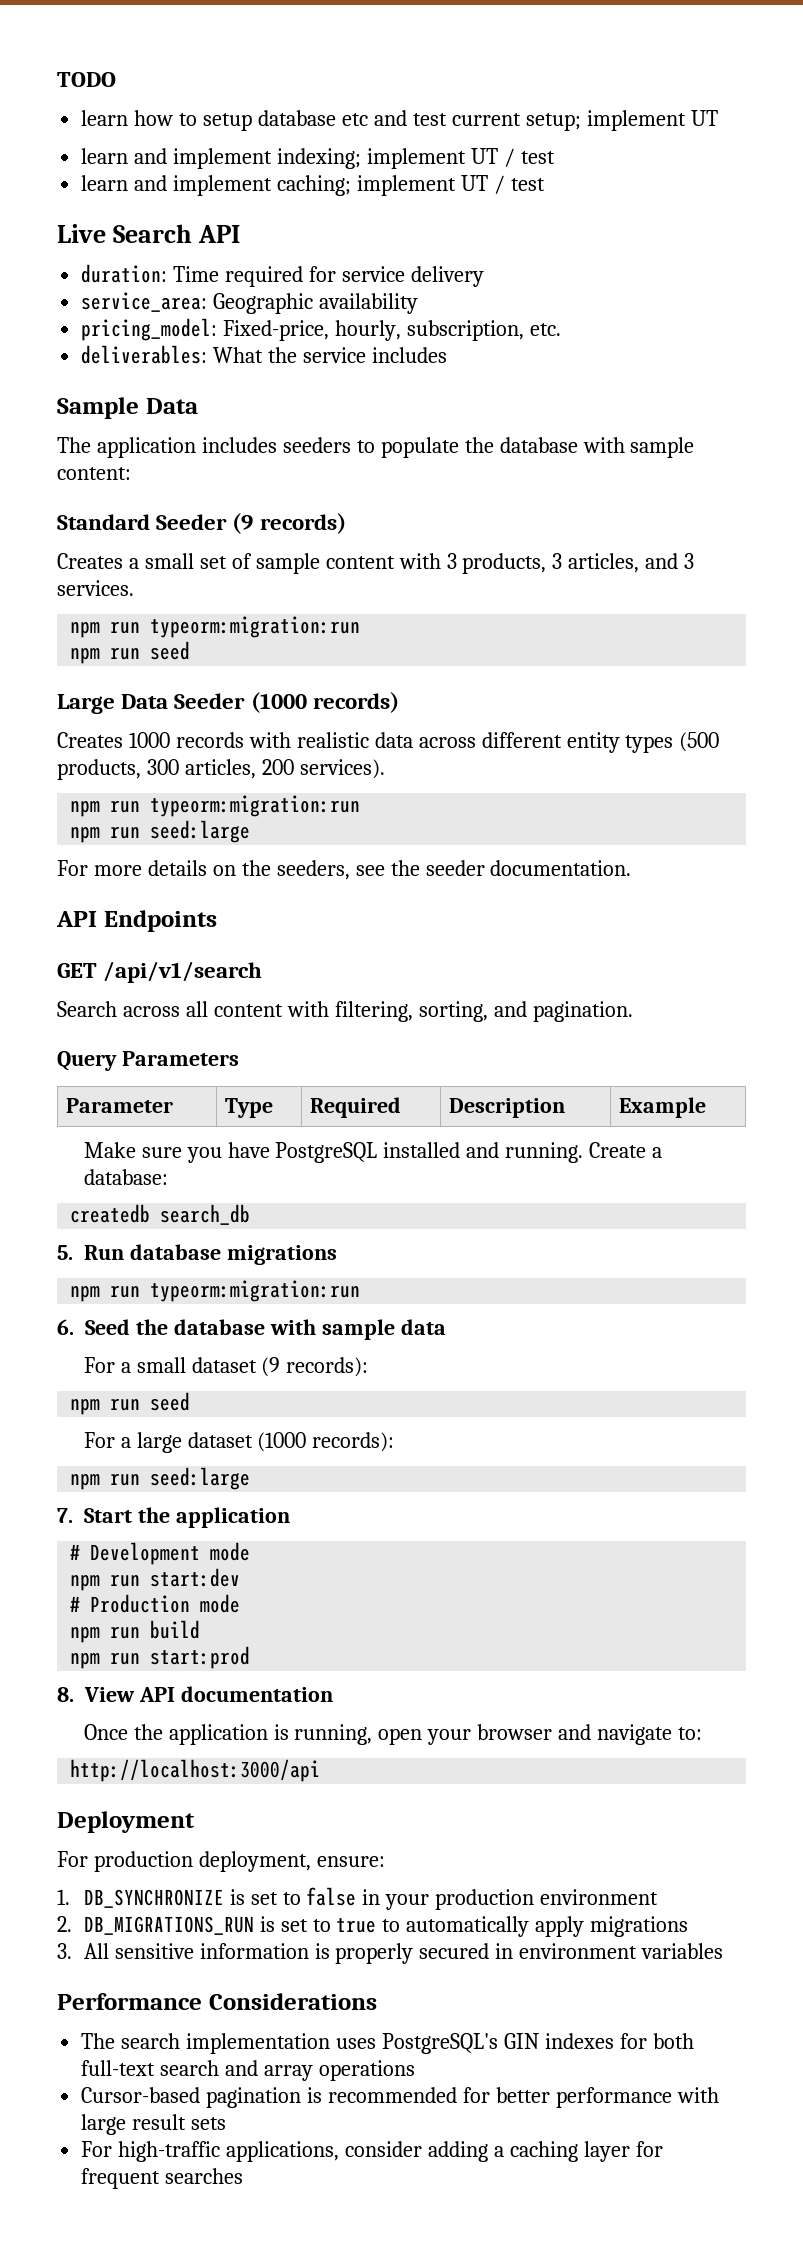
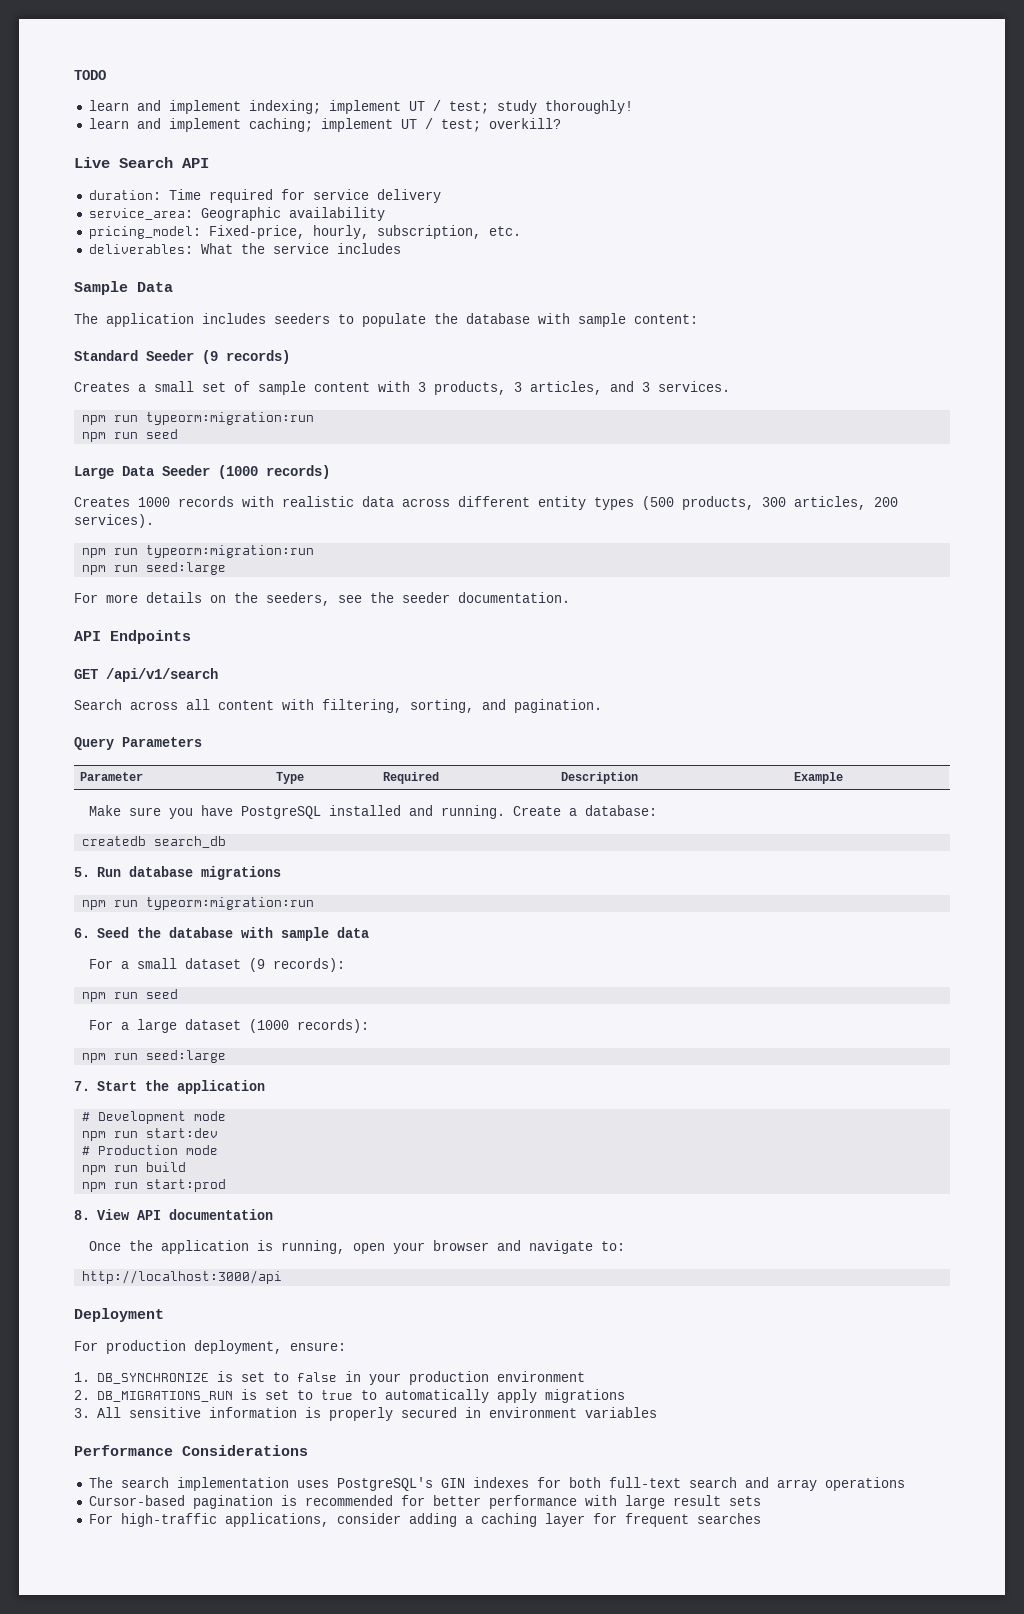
- learn how to setup database etc and test current setup; implement UT
- learn and implement indexing; implement UT / test
+ learn and implement indexing; implement UT / test; study thoroughly!
- learn and implement caching; implement UT / test
+ learn and implement caching; implement UT / test; overkill?

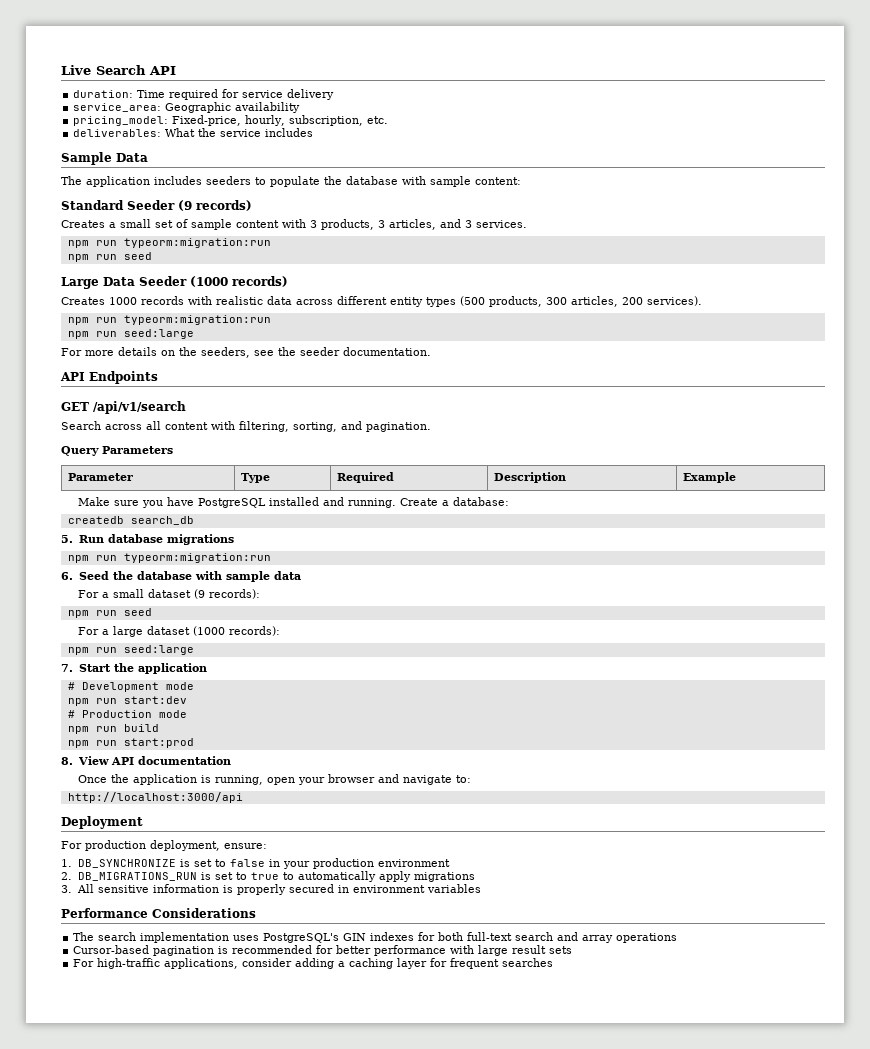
- TODO
- learn and implement indexing; implement UT / test; study thoroughly!
- learn and implement caching; implement UT / test; overkill?

